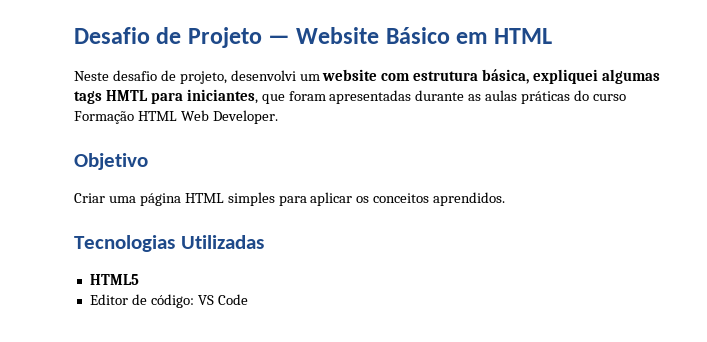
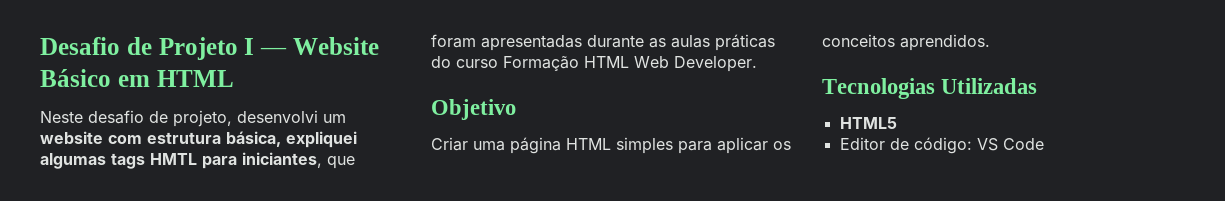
- Desafio de Projeto — Website Básico em HTML
+ Desafio de Projeto I — Website Básico em HTML

